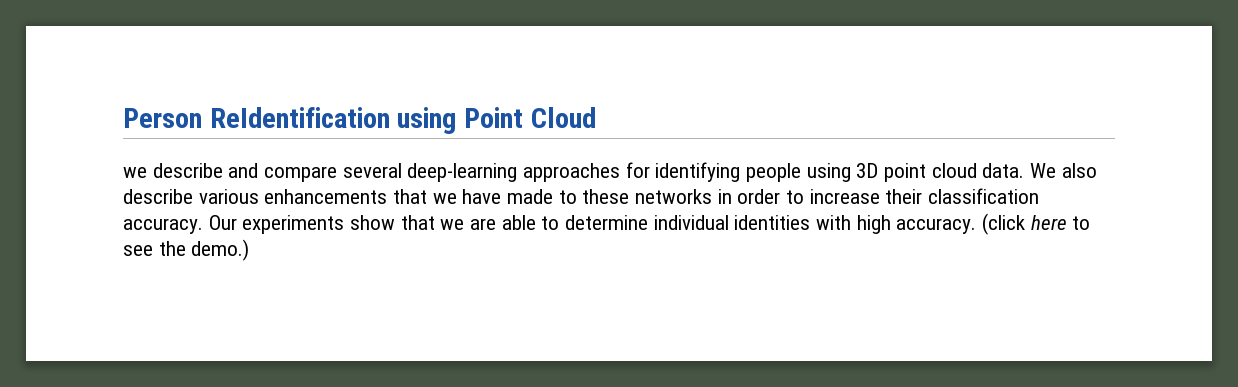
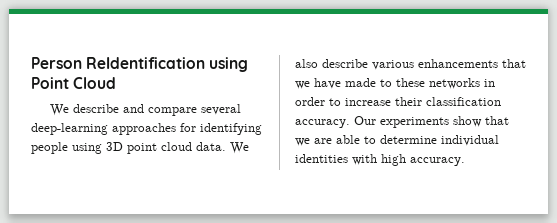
- we describe and compare several deep-learning approaches for identifying people using 3D point cloud data.
+ We describe and compare several deep-learning approaches for identifying people using 3D point cloud data.
- (click here to see the demo.)

